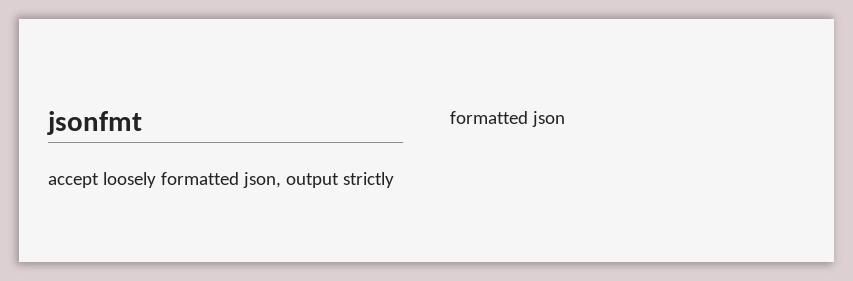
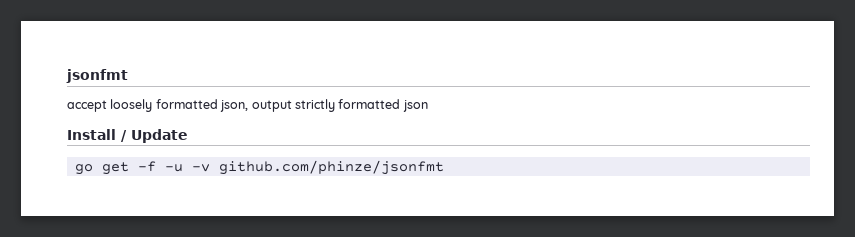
+ Install / Update
+ go get -f -u -v github.com/phinze/jsonfmt

